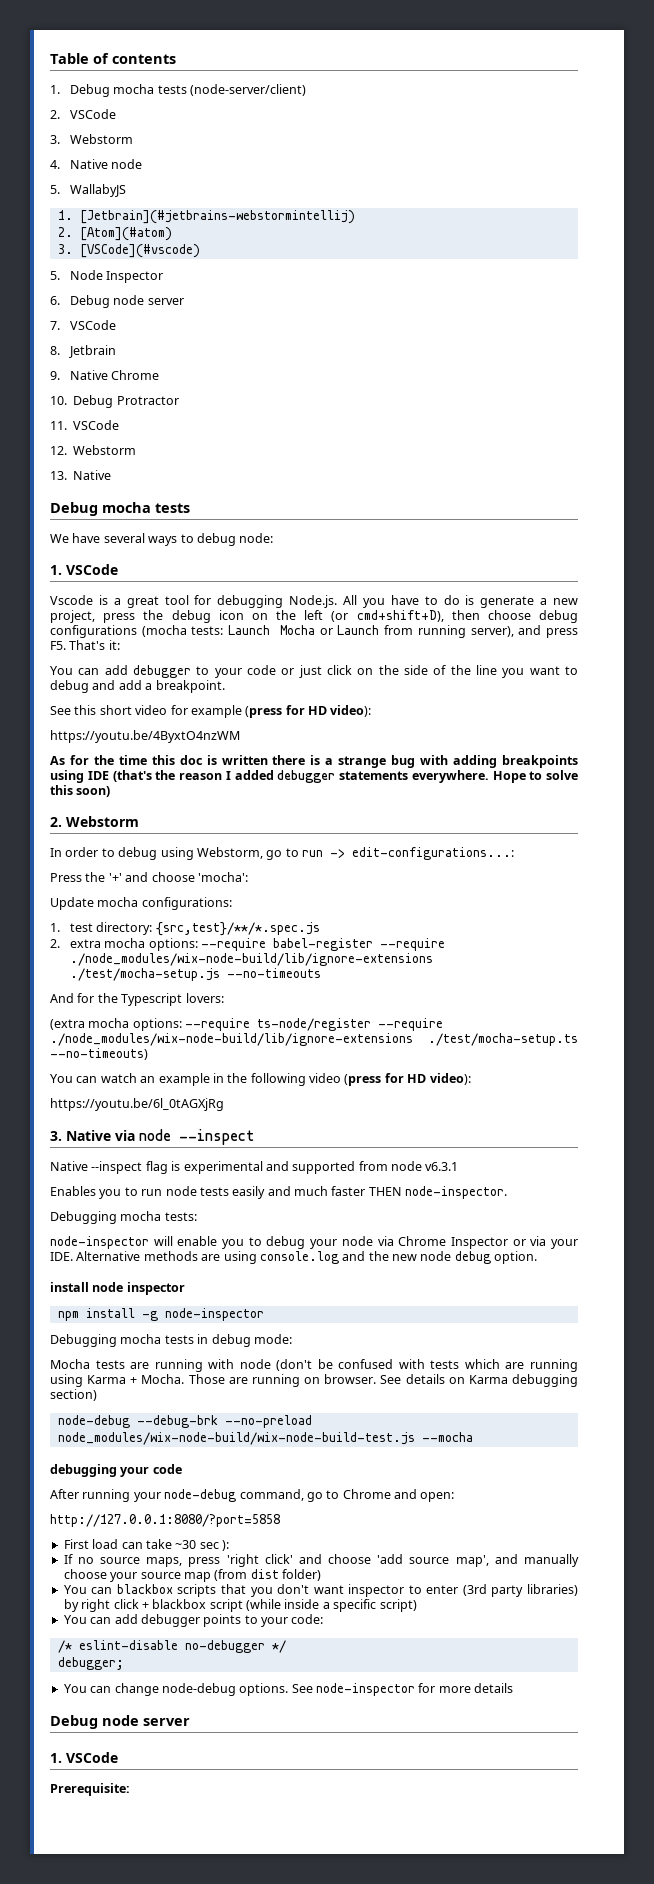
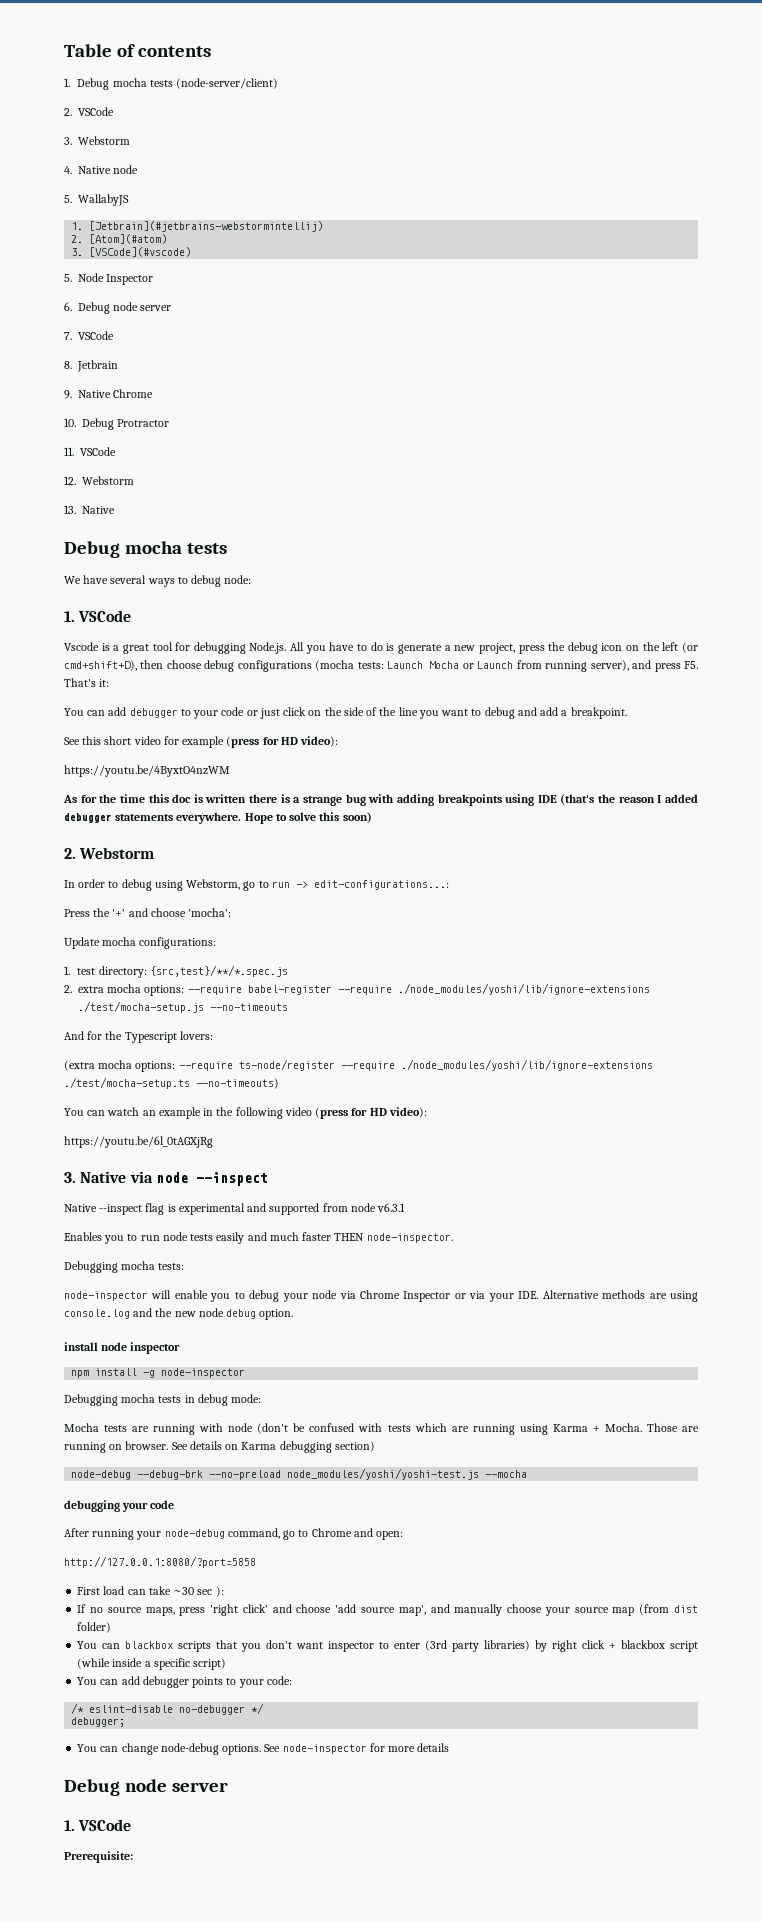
- 2. extra mocha options: --require babel-register --require ./node_modules/wix-node-build/lib/ignore-extensions ./test/mocha-setup.js --no-timeouts
+ 2. extra mocha options: --require babel-register --require ./node_modules/yoshi/lib/ignore-extensions ./test/mocha-setup.js --no-timeouts
- (extra mocha options: --require ts-node/register --require ./node_modules/wix-node-build/lib/ignore-extensions ./test/mocha-setup.ts --no-timeouts)
+ (extra mocha options: --require ts-node/register --require ./node_modules/yoshi/lib/ignore-extensions ./test/mocha-setup.ts --no-timeouts)
- node-debug --debug-brk --no-preload node_modules/wix-node-build/wix-node-build-test.js --mocha
+ node-debug --debug-brk --no-preload node_modules/yoshi/yoshi-test.js --mocha

